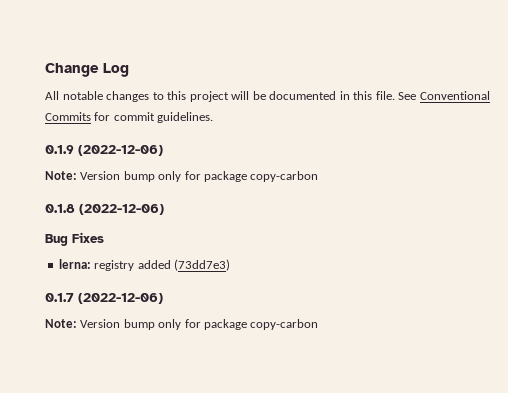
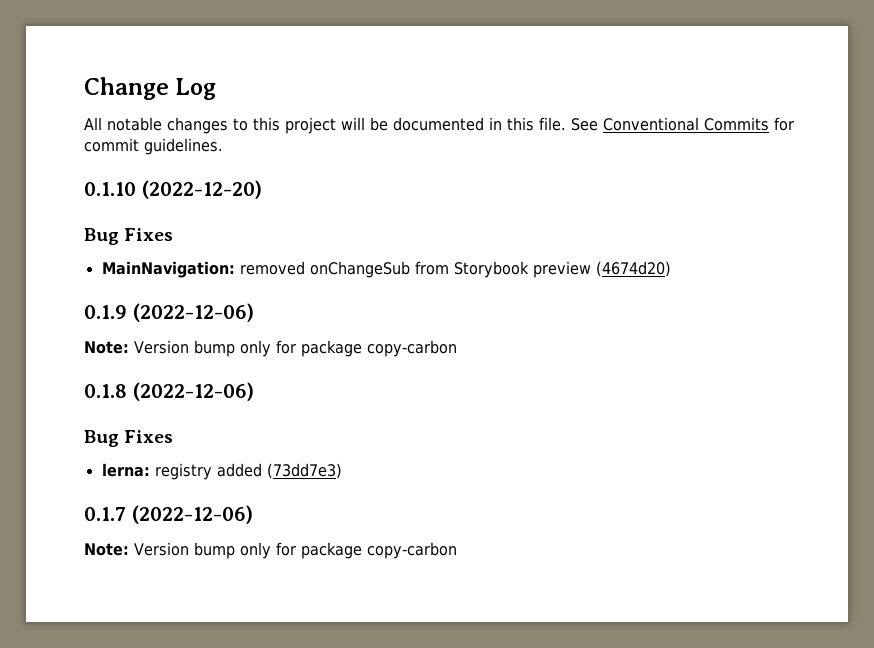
+ 0.1.10 (2022-12-20)
+ Bug Fixes
+ MainNavigation: removed onChangeSub from Storybook preview (4674d20)

